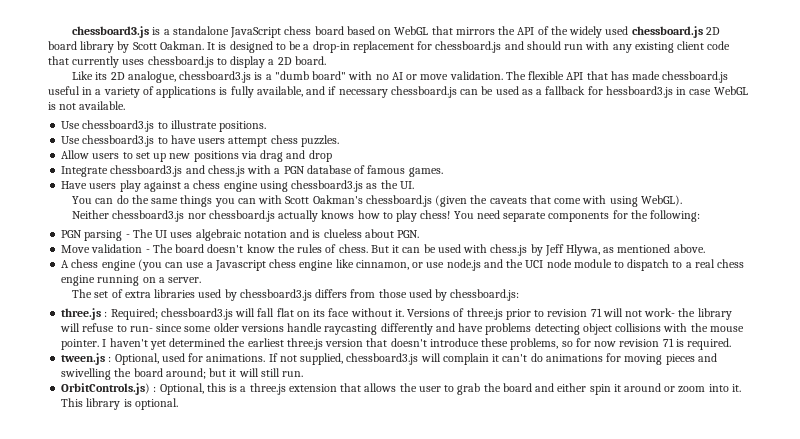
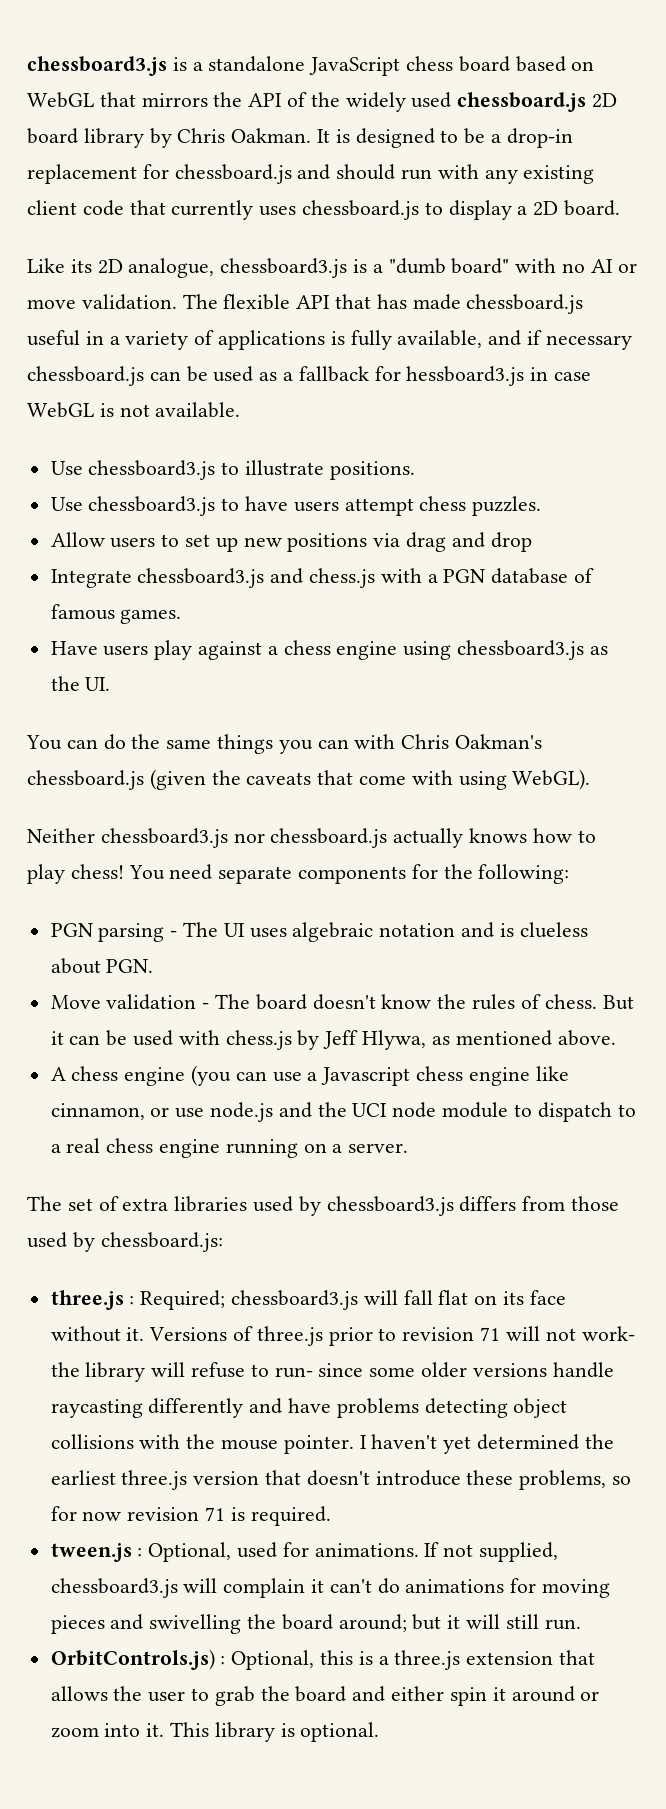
- chessboard3.js is a standalone JavaScript chess board based on WebGL that mirrors the API of the widely used chessboard.js 2D board library by Scott Oakman.
+ chessboard3.js is a standalone JavaScript chess board based on WebGL that mirrors the API of the widely used chessboard.js 2D board library by Chris Oakman.
- You can do the same things you can with Scott Oakman's chessboard.js (given the caveats that come with using WebGL).
+ You can do the same things you can with Chris Oakman's chessboard.js (given the caveats that come with using WebGL).

